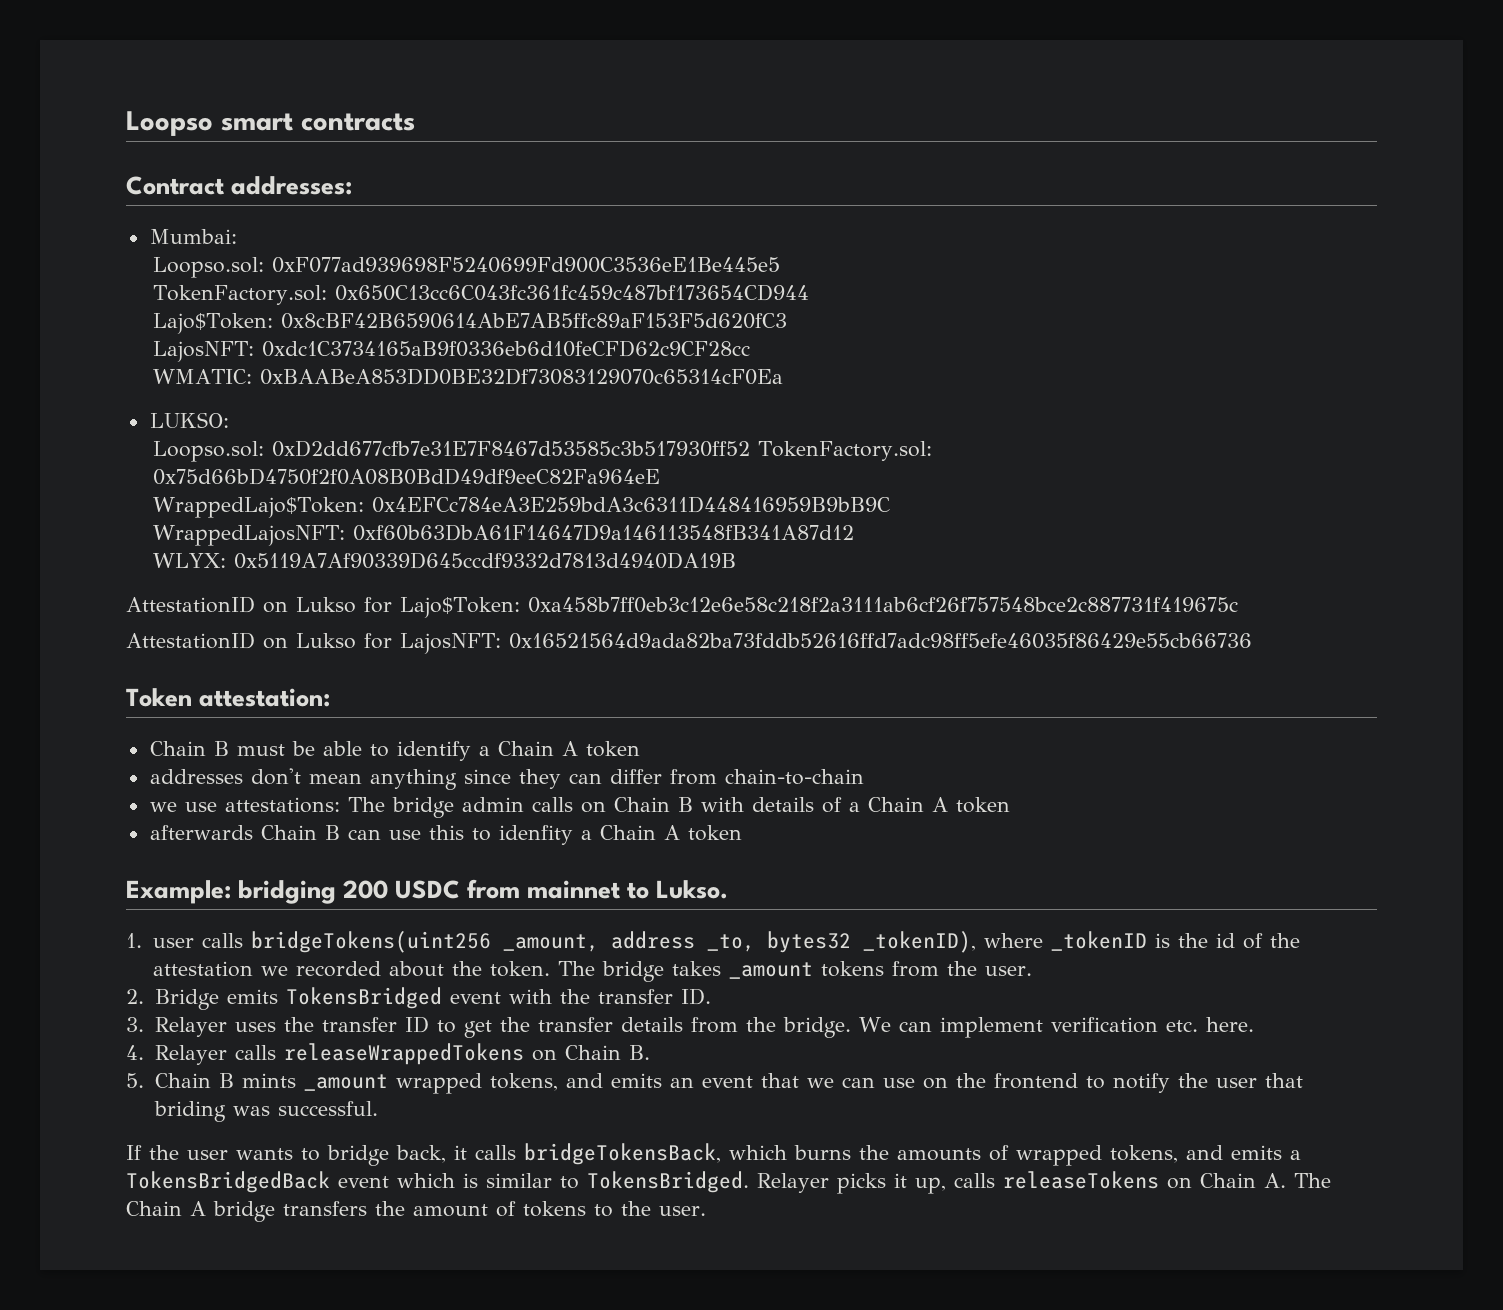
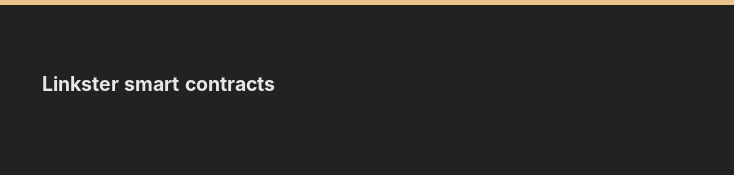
- Loopso smart contracts
+ Linkster smart contracts
- Contract addresses:
- Mumbai:
- Loopso.sol: 0xF077ad939698F5240699Fd900C3536eE1Be445e5
- TokenFactory.sol: 0x650C13cc6C043fc361fc459c487bf173654CD944
- Lajo$Token: 0x8cBF42B6590614AbE7AB5ffc89aF153F5d620fC3
- LajosNFT: 0xdc1C3734165aB9f0336eb6d10feCFD62c9CF28cc
- WMATIC: 0xBAABeA853DD0BE32Df73083129070c65314cF0Ea
- LUKSO:
- Loopso.sol: 0xD2dd677cfb7e31E7F8467d53585c3b517930ff52 TokenFactory.sol: 0x75d66bD4750f2f0A08B0BdD49df9eeC82Fa964eE
- WrappedLajo$Token: 0x4EFCc784eA3E259bdA3c6311D448416959B9bB9C
- WrappedLajosNFT: 0xf60b63DbA61F14647D9a146113548fB341A87d12
- WLYX: 0x5119A7Af90339D645ccdf9332d7813d4940DA19B
- AttestationID on Lukso for Lajo$Token: 0xa458b7ff0eb3c12e6e58c218f2a3111ab6cf26f757548bce2c887731f419675c
- AttestationID on Lukso for LajosNFT: 0x16521564d9ada82ba73fddb52616ffd7adc98ff5efe46035f86429e55cb66736
- Token attestation:
- Chain B must be able to identify a Chain A token
- addresses don't mean anything since they can differ from chain-to-chain
- we use attestations: The bridge admin calls on Chain B with details of a Chain A token
- afterwards Chain B can use this to idenfity a Chain A token
- Example: bridging 200 USDC from mainnet to Lukso.
- 1. user calls bridgeTokens(uint256 _amount, address _to, bytes32 _tokenID), where _tokenID is the id of the attestation we recorded about the token. The bridge takes _amount tokens from the user.
- 2. Bridge emits TokensBridged event with the transfer ID.
- 3. Relayer uses the transfer ID to get the transfer details from the bridge. We can implement verification etc. here.
- 4. Relayer calls releaseWrappedTokens on Chain B.
- 5. Chain B mints _amount wrapped tokens, and emits an event that we can use on the frontend to notify the user that briding was successful.
- If the user wants to bridge back, it calls bridgeTokensBack, which burns the amounts of wrapped tokens, and emits a TokensBridgedBack event which is similar to TokensBridged. Relayer picks it up, calls releaseTokens on Chain A. The Chain A bridge transfers the amount of tokens to the user.

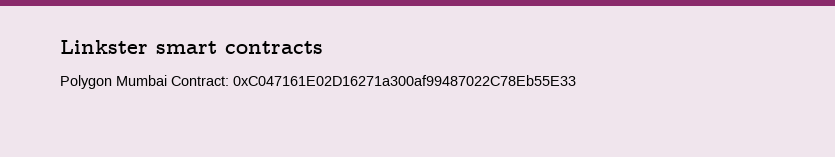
+ Polygon Mumbai Contract: 0xC047161E02D16271a300af99487022C78Eb55E33

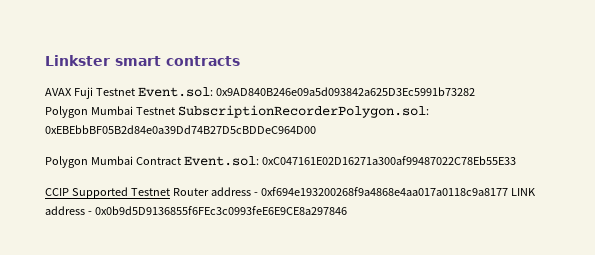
- Polygon Mumbai Contract: 0xC047161E02D16271a300af99487022C78Eb55E33
+ AVAX Fuji Testnet Event.sol: 0x9AD840B246e09a5d093842a625D3Ec5991b73282
+ Polygon Mumbai Testnet SubscriptionRecorderPolygon.sol: 0xEBEbbBF05B2d84e0a39Dd74B27D5cBDDeC964D00
+ Polygon Mumbai Contract Event.sol: 0xC047161E02D16271a300af99487022C78Eb55E33
+ CCIP Supported Testnet Router address - 0xf694e193200268f9a4868e4aa017a0118c9a8177 LINK address - 0x0b9d5D9136855f6FEc3c0993feE6E9CE8a297846

